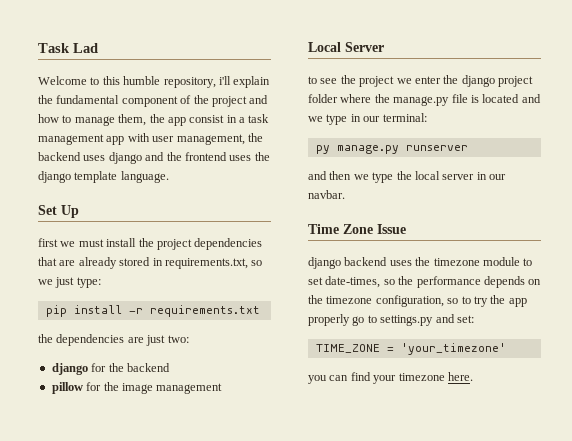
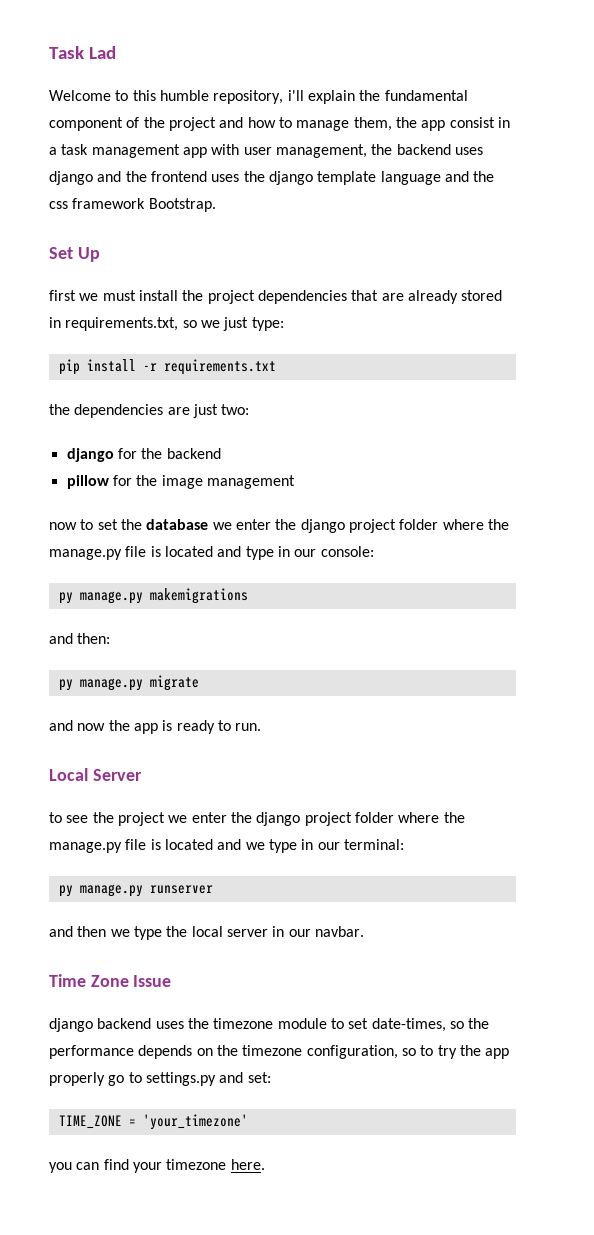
- Welcome to this humble repository, i'll explain the fundamental component of the project and how to manage them, the app consist in a task management app with user management, the backend uses django and the frontend uses the django template language.
+ Welcome to this humble repository, i'll explain the fundamental component of the project and how to manage them, the app consist in a task management app with user management, the backend uses django and the frontend uses the django template language and the css framework Bootstrap.
+ now to set the database we enter the django project folder where the manage.py file is located and type in our console:
+ py manage.py makemigrations
+ and then:
+ py manage.py migrate
+ and now the app is ready to run.

